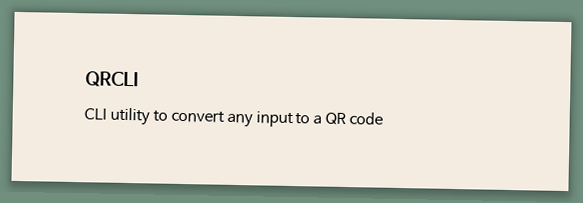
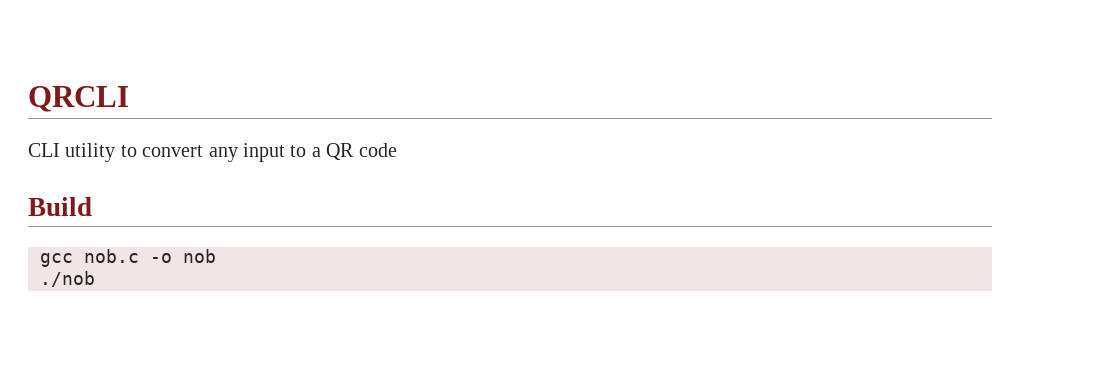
+ Build
+ gcc nob.c -o nob
+ ./nob

